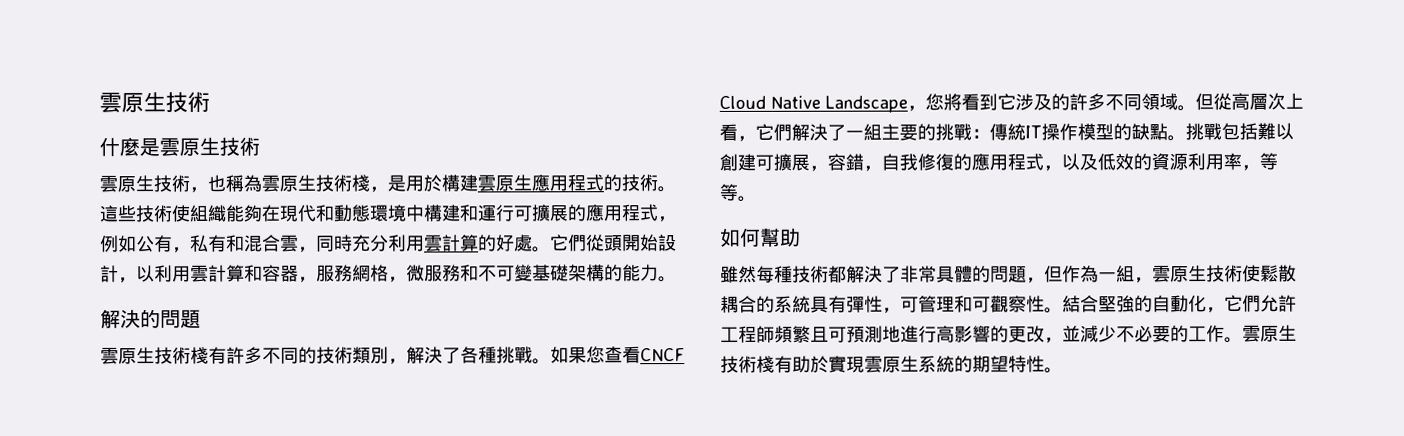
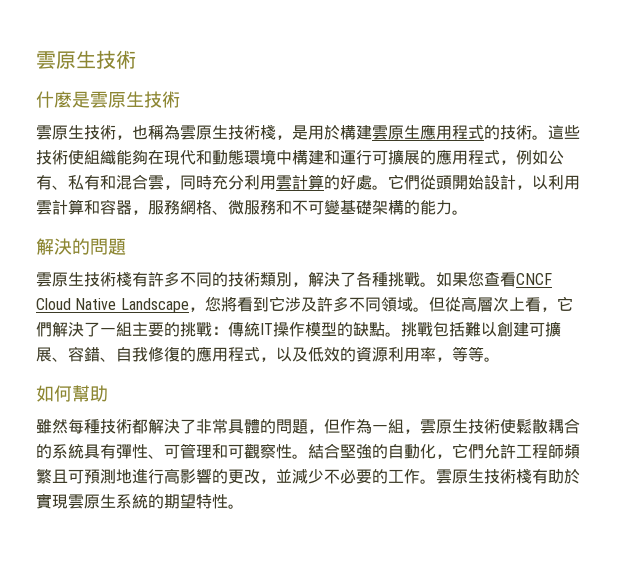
- 這些技術使組織能夠在現代和動態環境中構建和運行可擴展的應用程式，例如公有，私有和混合雲，同時充分利用雲計算的好處。
+ 這些技術使組織能夠在現代和動態環境中構建和運行可擴展的應用程式，例如公有、私有和混合雲，同時充分利用雲計算的好處。
- 它們從頭開始設計，以利用雲計算和容器，服務網格，微服務和不可變基礎架構的能力。
+ 它們從頭開始設計，以利用雲計算和容器，服務網格、微服務和不可變基礎架構的能力。
- 如果您查看CNCF Cloud Native Landscape，您將看到它涉及的許多不同領域。
+ 如果您查看CNCF Cloud Native Landscape，您將看到它涉及許多不同領域。
- 挑戰包括難以創建可擴展，容錯，自我修復的應用程式，以及低效的資源利用率，等等。
+ 挑戰包括難以創建可擴展、容錯、自我修復的應用程式，以及低效的資源利用率，等等。
- 雖然每種技術都解決了非常具體的問題，但作為一組，雲原生技術使鬆散耦合的系統具有彈性，可管理和可觀察性。
+ 雖然每種技術都解決了非常具體的問題，但作為一組，雲原生技術使鬆散耦合的系統具有彈性、可管理和可觀察性。

